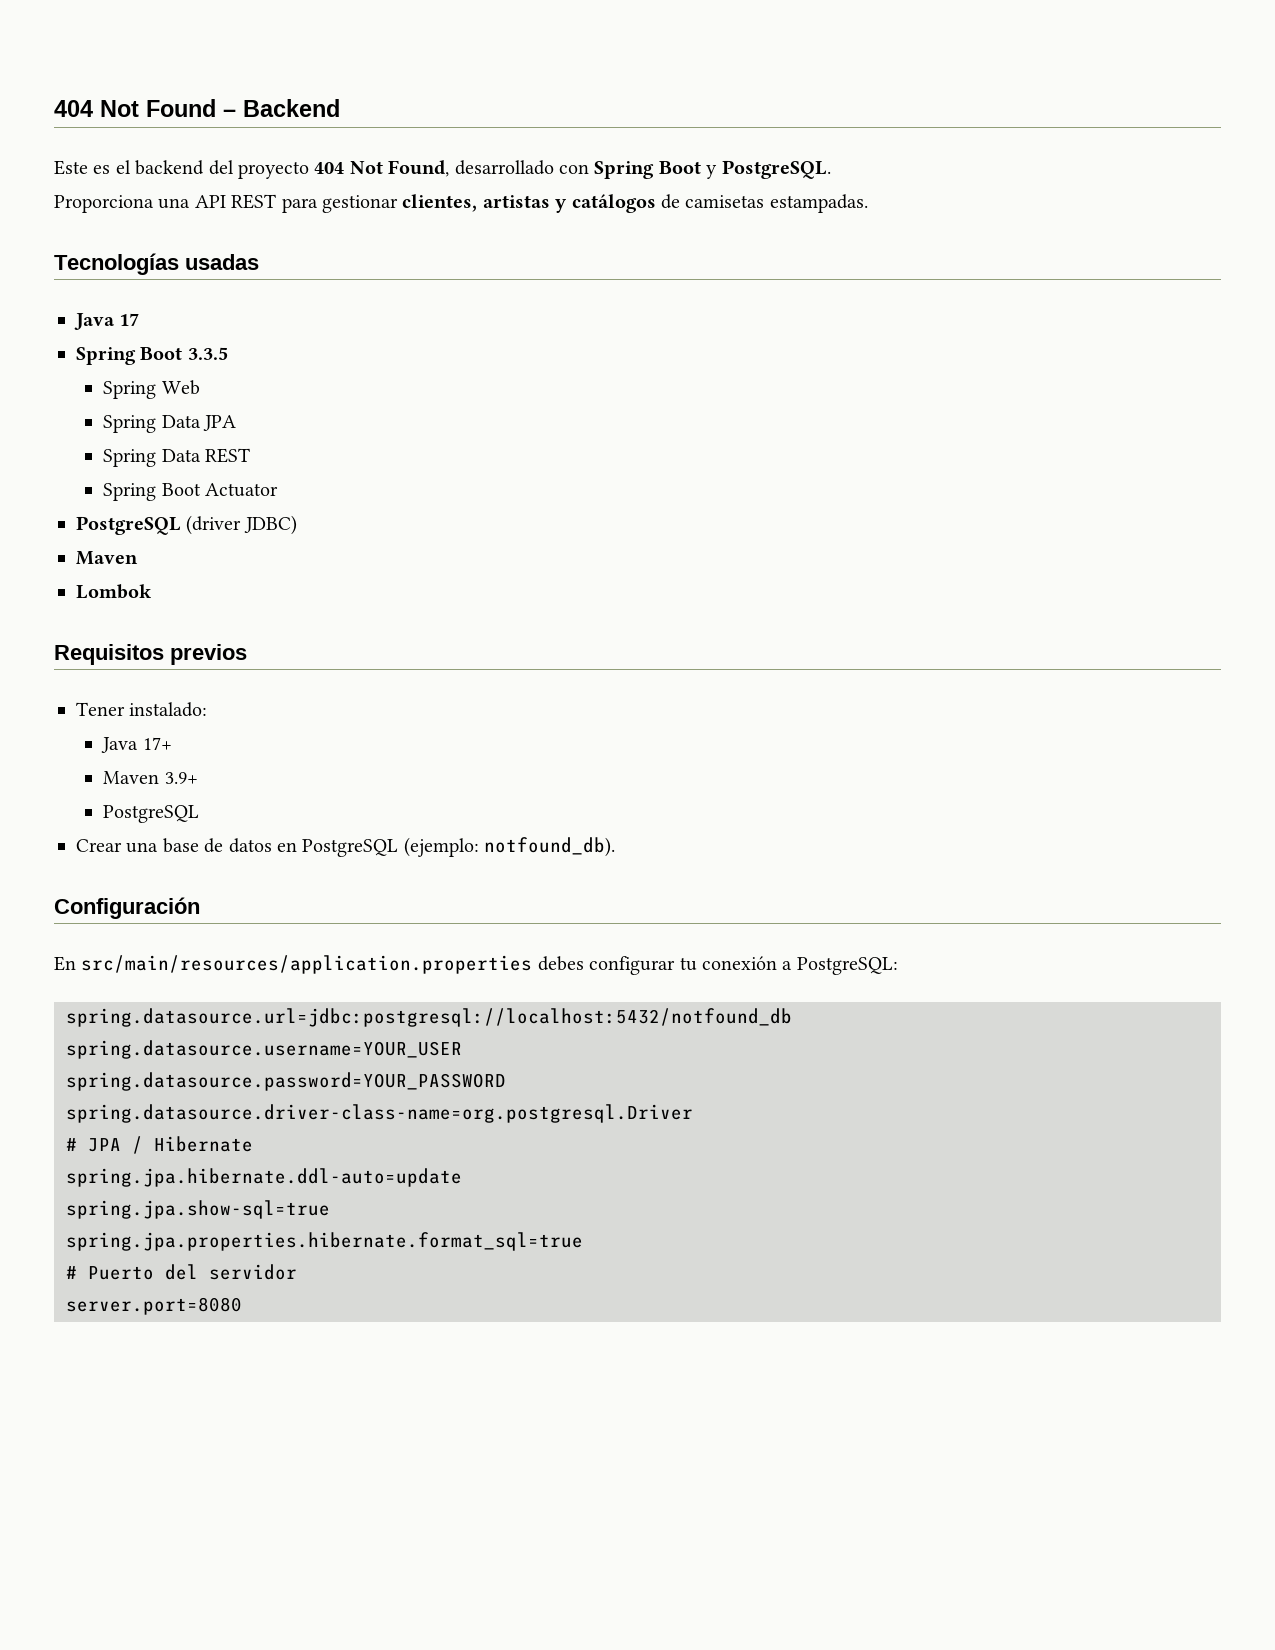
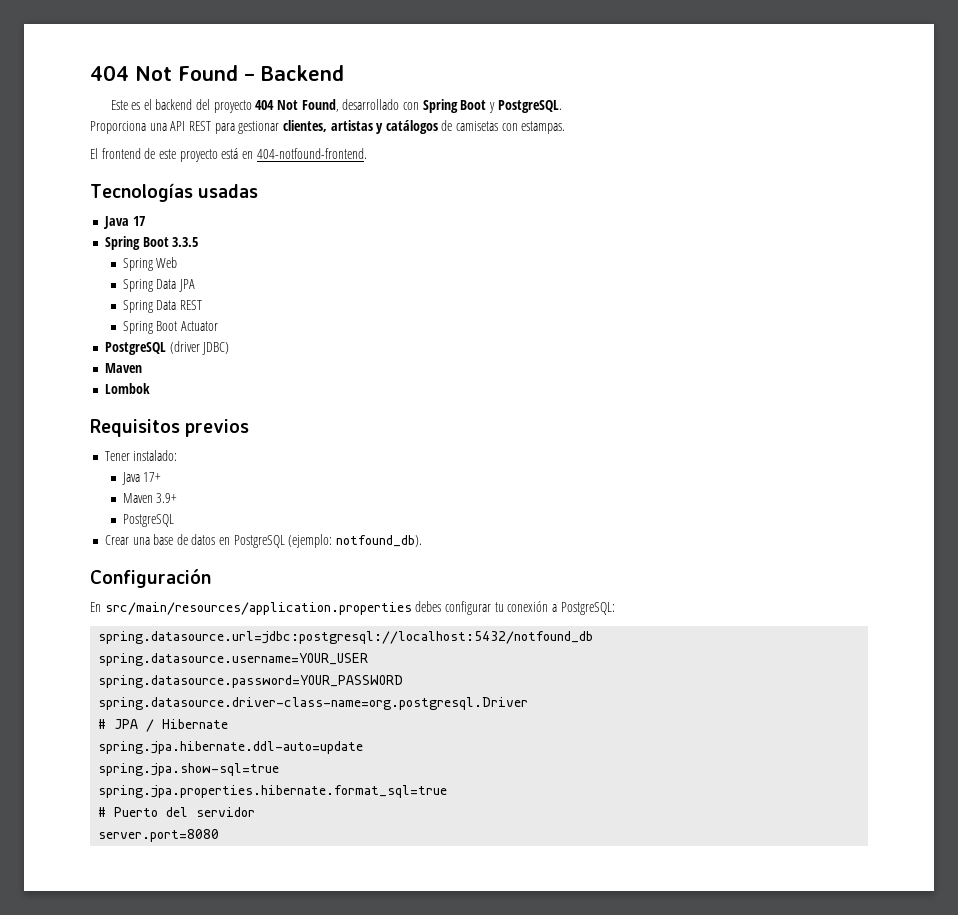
- Proporciona una API REST para gestionar clientes, artistas y catálogos de camisetas estampadas.
+ Proporciona una API REST para gestionar clientes, artistas y catálogos de camisetas con estampas.
+ El frontend de este proyecto está en 404-notfound-frontend.

